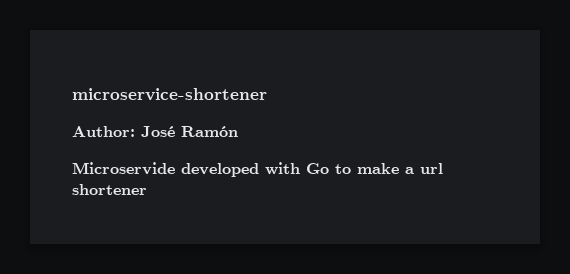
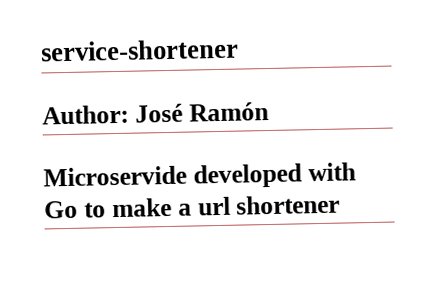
- microservice-shortener
+ service-shortener

